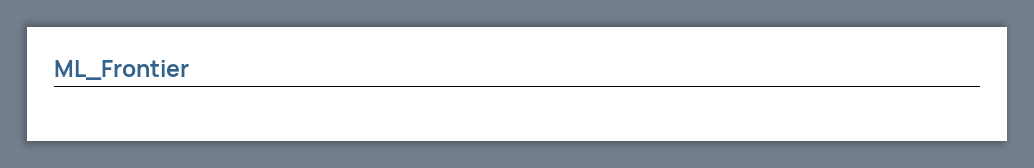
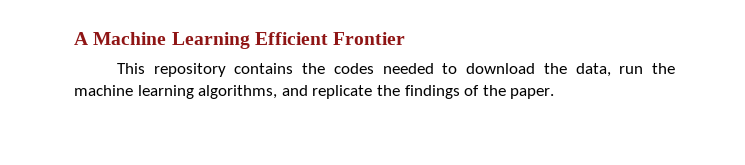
- ML_Frontier
+ A Machine Learning Efficient Frontier
+ This repository contains the codes needed to download the data, run the machine learning algorithms, and replicate the findings of the paper.

